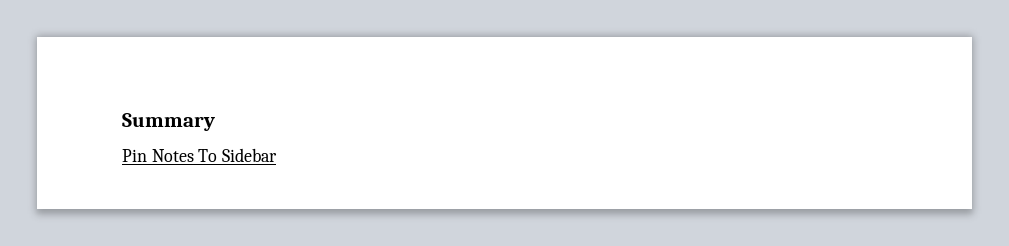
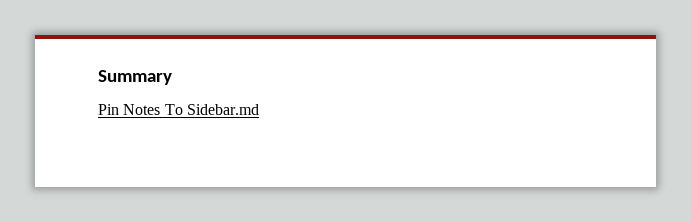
- Pin Notes To Sidebar
+ Pin Notes To Sidebar.md

